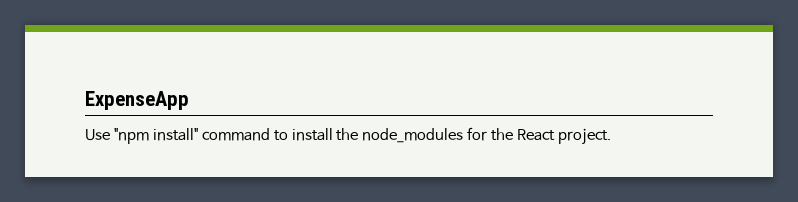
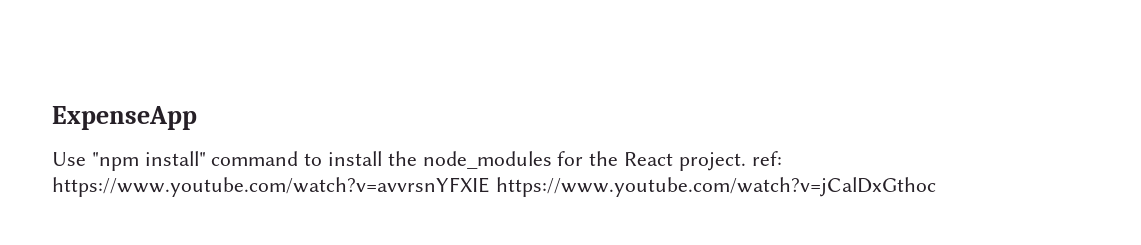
- Use "npm install" command to install the node_modules for the React project.
+ Use "npm install" command to install the node_modules for the React project. ref: https://www.youtube.com/watch?v=avvrsnYFXIE https://www.youtube.com/watch?v=jCalDxGthoc

